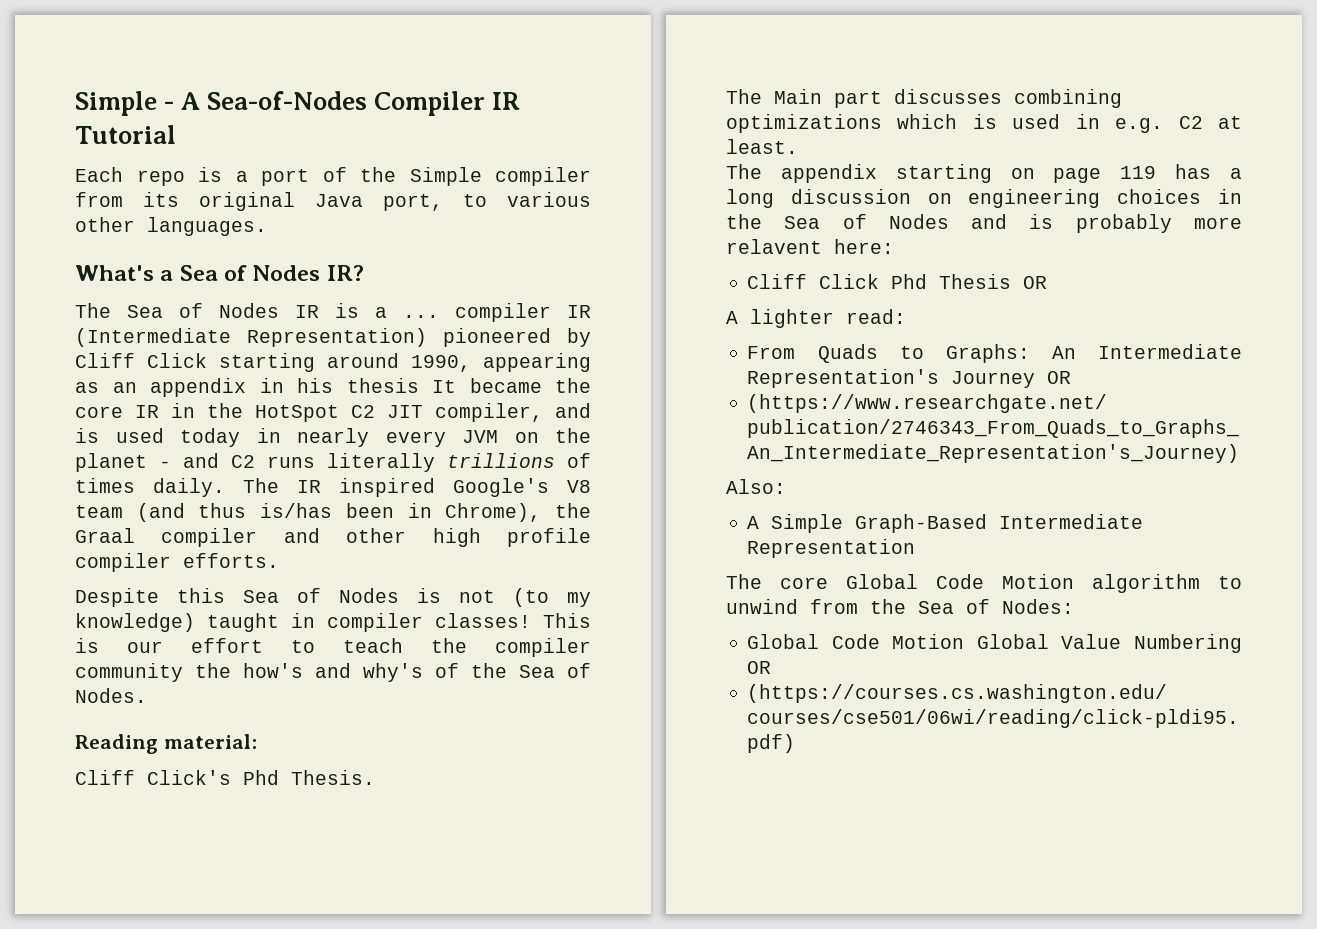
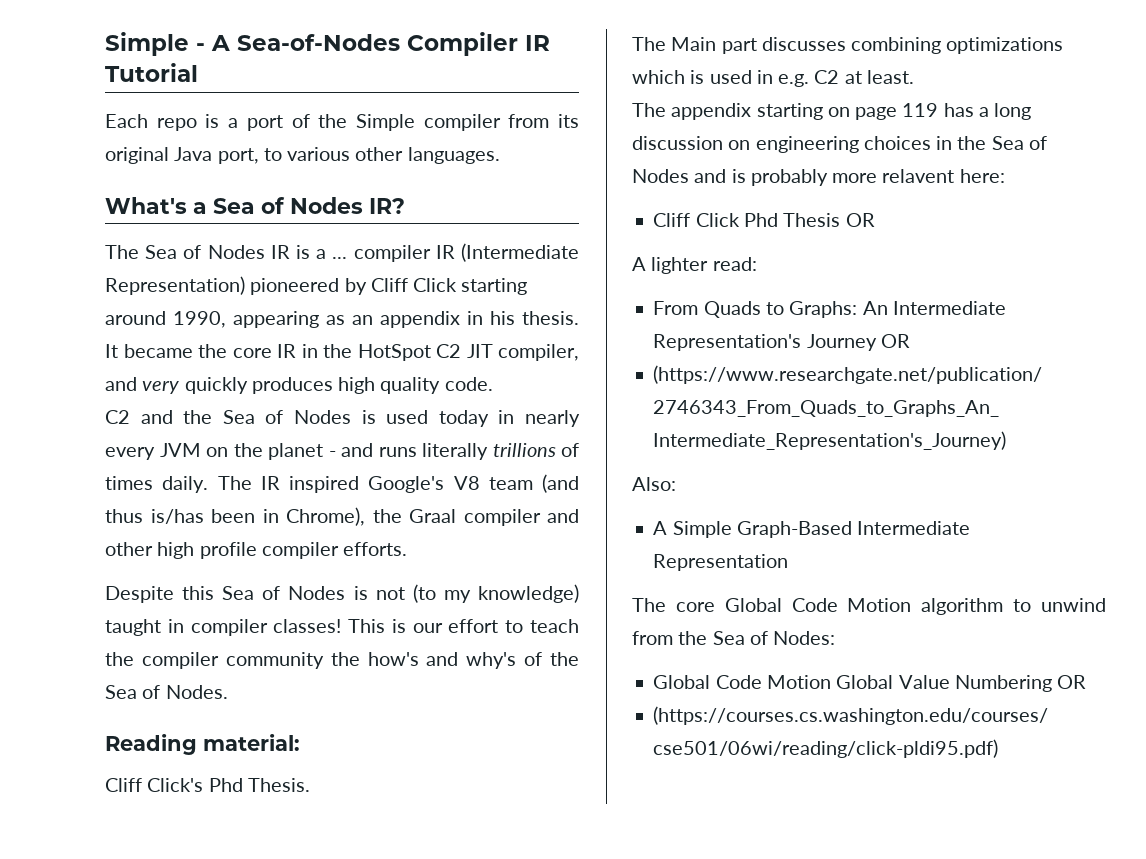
- The Sea of Nodes IR is a ... compiler IR (Intermediate Representation) pioneered by Cliff Click starting around 1990, appearing as an appendix in his thesis It became the core IR in the HotSpot C2 JIT compiler, and is used today in nearly every JVM on the planet - and C2 runs literally trillions of times daily.
+ The Sea of Nodes IR is a ... compiler IR (Intermediate Representation) pioneered by Cliff Click starting around 1990, appearing as an appendix in his thesis. It became the core IR in the HotSpot C2 JIT compiler, and very quickly produces high quality code.
+ C2 and the Sea of Nodes is used today in nearly every JVM on the planet - and runs literally trillions of times daily.

